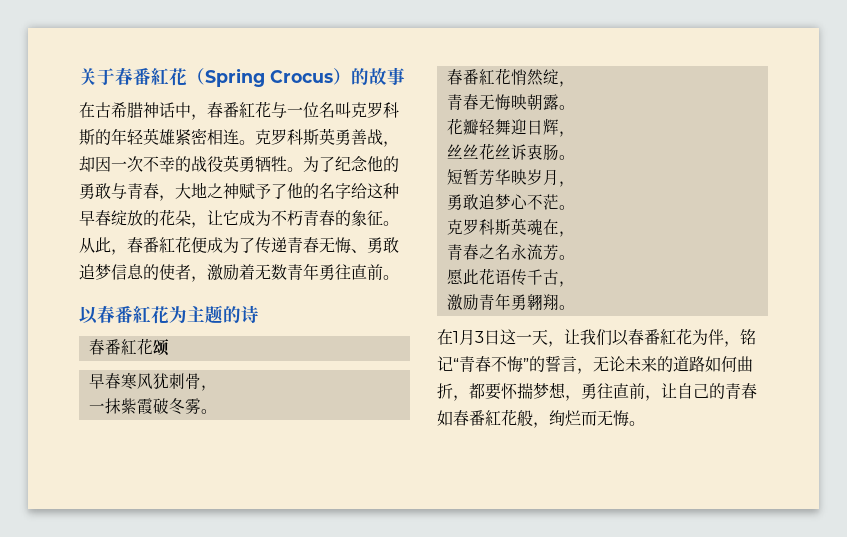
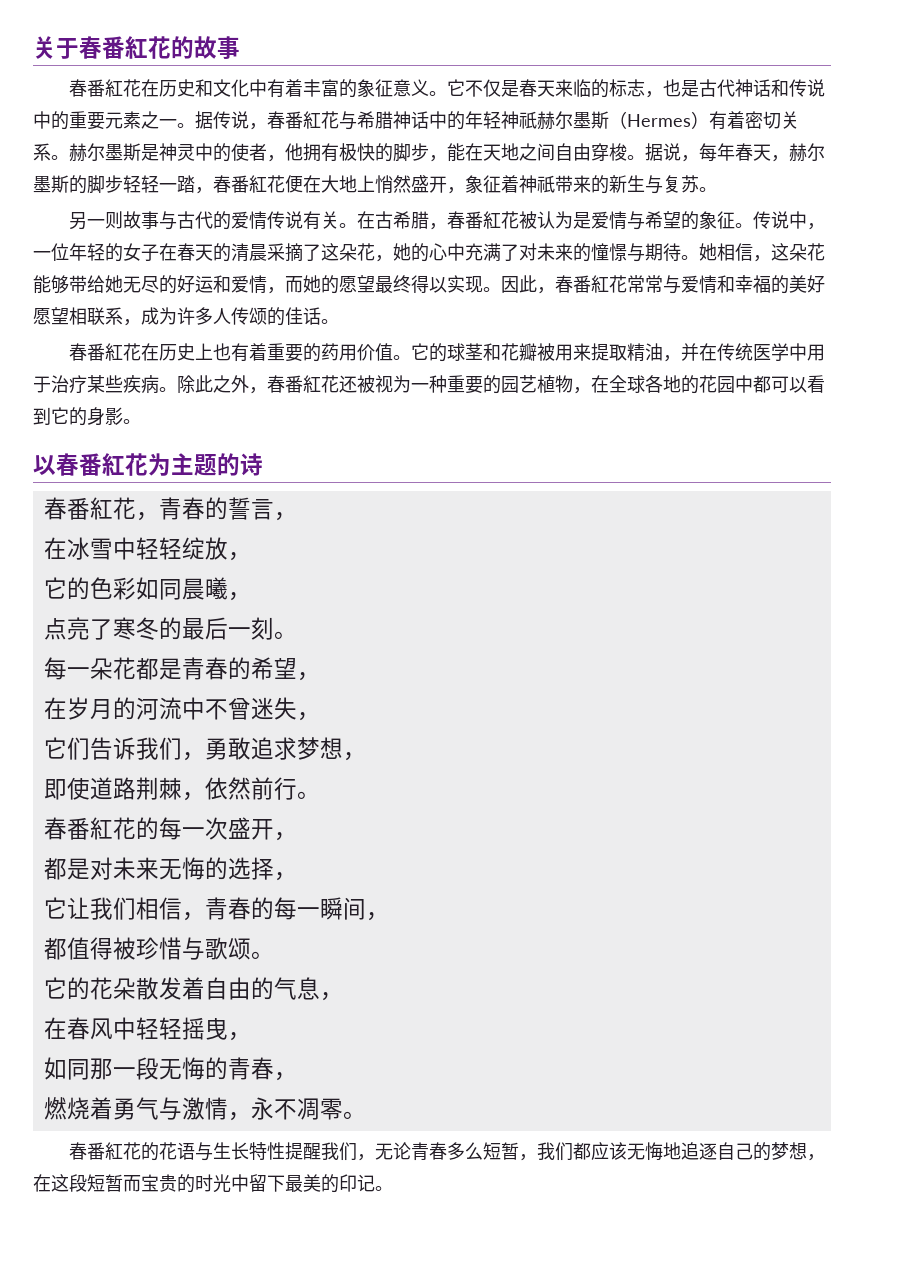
- 关于春番紅花（Spring Crocus）的故事
+ 关于春番紅花的故事
- 在古希腊神话中，春番紅花与一位名叫克罗科斯的年轻英雄紧密相连。克罗科斯英勇善战，却因一次不幸的战役英勇牺牲。为了纪念他的勇敢与青春，大地之神赋予了他的名字给这种早春绽放的花朵，让它成为不朽青春的象征。从此，春番紅花便成为了传递青春无悔、勇敢追梦信息的使者，激励着无数青年勇往直前。
+ 春番紅花在历史和文化中有着丰富的象征意义。它不仅是春天来临的标志，也是古代神话和传说中的重要元素之一。据传说，春番紅花与希腊神话中的年轻神祇赫尔墨斯（Hermes）有着密切关系。赫尔墨斯是神灵中的使者，他拥有极快的脚步，能在天地之间自由穿梭。据说，每年春天，赫尔墨斯的脚步轻轻一踏，春番紅花便在大地上悄然盛开，象征着神祇带来的新生与复苏。
+ 另一则故事与古代的爱情传说有关。在古希腊，春番紅花被认为是爱情与希望的象征。传说中，一位年轻的女子在春天的清晨采摘了这朵花，她的心中充满了对未来的憧憬与期待。她相信，这朵花能够带给她无尽的好运和爱情，而她的愿望最终得以实现。因此，春番紅花常常与爱情和幸福的美好愿望相联系，成为许多人传颂的佳话。
+ 春番紅花在历史上也有着重要的药用价值。它的球茎和花瓣被用来提取精油，并在传统医学中用于治疗某些疾病。除此之外，春番紅花还被视为一种重要的园艺植物，在全球各地的花园中都可以看到它的身影。
- 春番紅花颂
- 早春寒风犹刺骨，
- 一抹紫霞破冬雾。
- 春番紅花悄然绽，
- 青春无悔映朝露。
- 花瓣轻舞迎日辉，
- 丝丝花丝诉衷肠。
- 短暂芳华映岁月，
- 勇敢追梦心不茫。
- 克罗科斯英魂在，
- 青春之名永流芳。
- 愿此花语传千古，
- 激励青年勇翱翔。
- 在1月3日这一天，让我们以春番紅花为伴，铭记“青春不悔”的誓言，无论未来的道路如何曲折，都要怀揣梦想，勇往直前，让自己的青春如春番紅花般，绚烂而无悔。
+ 春番紅花，青春的誓言，
+ 在冰雪中轻轻绽放，
+ 它的色彩如同晨曦，
+ 点亮了寒冬的最后一刻。
+ 每一朵花都是青春的希望，
+ 在岁月的河流中不曾迷失，
+ 它们告诉我们，勇敢追求梦想，
+ 即使道路荆棘，依然前行。
+ 春番紅花的每一次盛开，
+ 都是对未来无悔的选择，
+ 它让我们相信，青春的每一瞬间，
+ 都值得被珍惜与歌颂。
+ 它的花朵散发着自由的气息，
+ 在春风中轻轻摇曳，
+ 如同那一段无悔的青春，
+ 燃烧着勇气与激情，永不凋零。
+ 春番紅花的花语与生长特性提醒我们，无论青春多么短暂，我们都应该无悔地追逐自己的梦想，在这段短暂而宝贵的时光中留下最美的印记。

